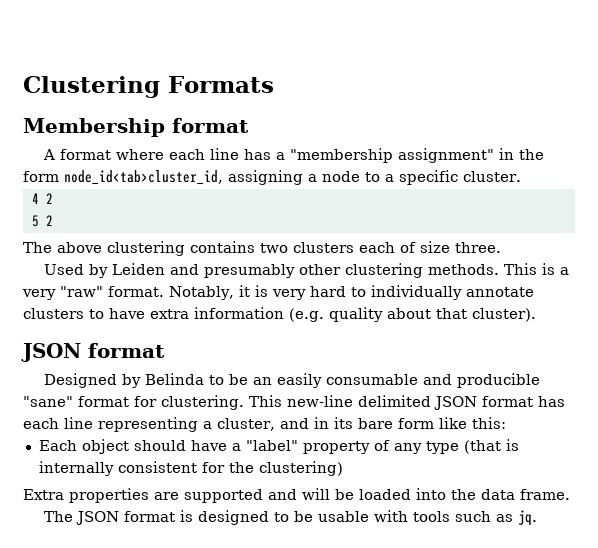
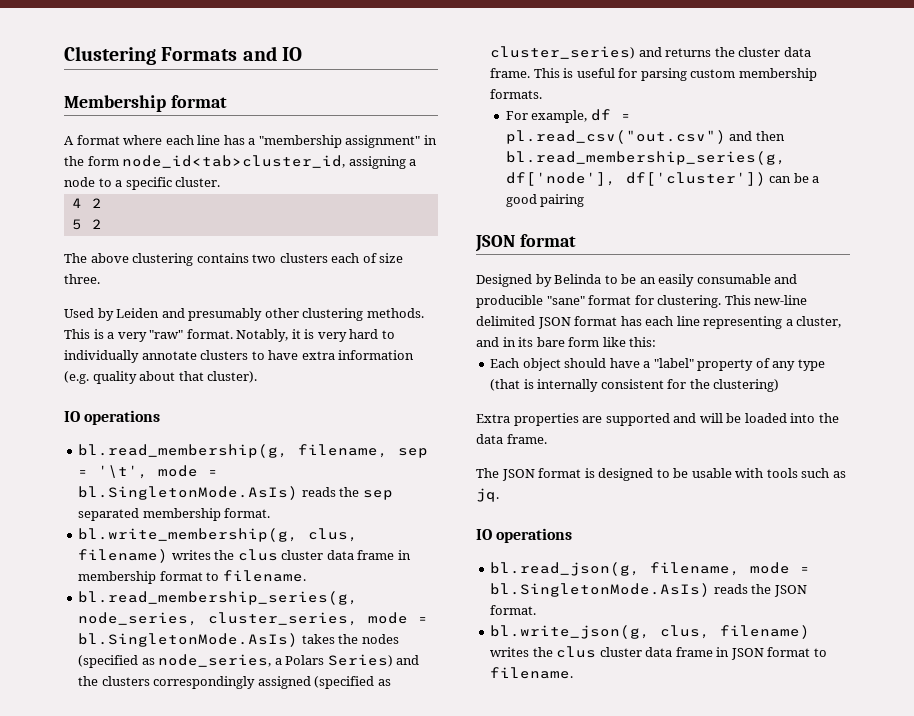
- Clustering Formats
+ Clustering Formats and IO
  Notably, it is very hard to individually annotate clusters to have extra information (e.g. quality about that cluster).
+ IO operations
+ bl.read_membership(g, filename, sep = '\t', mode = bl.SingletonMode.AsIs) reads the sep separated membership format.
+ bl.write_membership(g, clus, filename) writes the clus cluster data frame in membership format to filename.
+ bl.read_membership_series(g, node_series, cluster_series, mode = bl.SingletonMode.AsIs) takes the nodes (specified as node_series, a Polars Series) and the clusters correspondingly assigned (specified as cluster_series) and returns the cluster data frame. This is useful for parsing custom membership formats.
+ For example, df = pl.read_csv("out.csv") and then bl.read_membership_series(g, df['node'], df['cluster']) can be a good pairing
  The JSON format is designed to be usable with tools such as jq.
+ IO operations
+ bl.read_json(g, filename, mode = bl.SingletonMode.AsIs) reads the JSON format.
+ bl.write_json(g, clus, filename) writes the clus cluster data frame in JSON format to filename.

